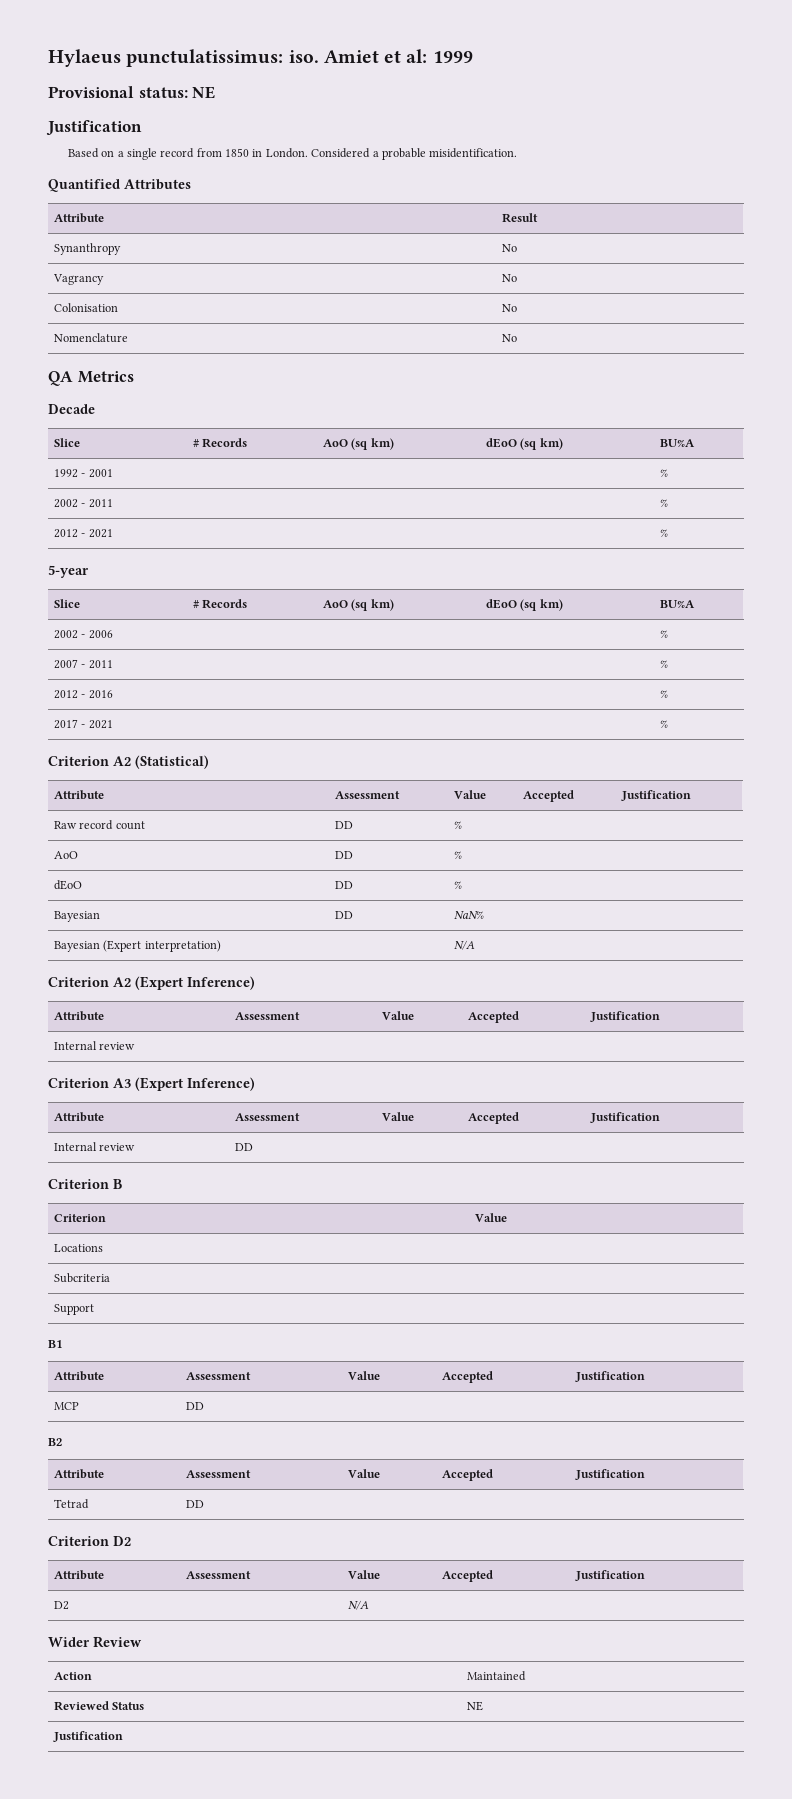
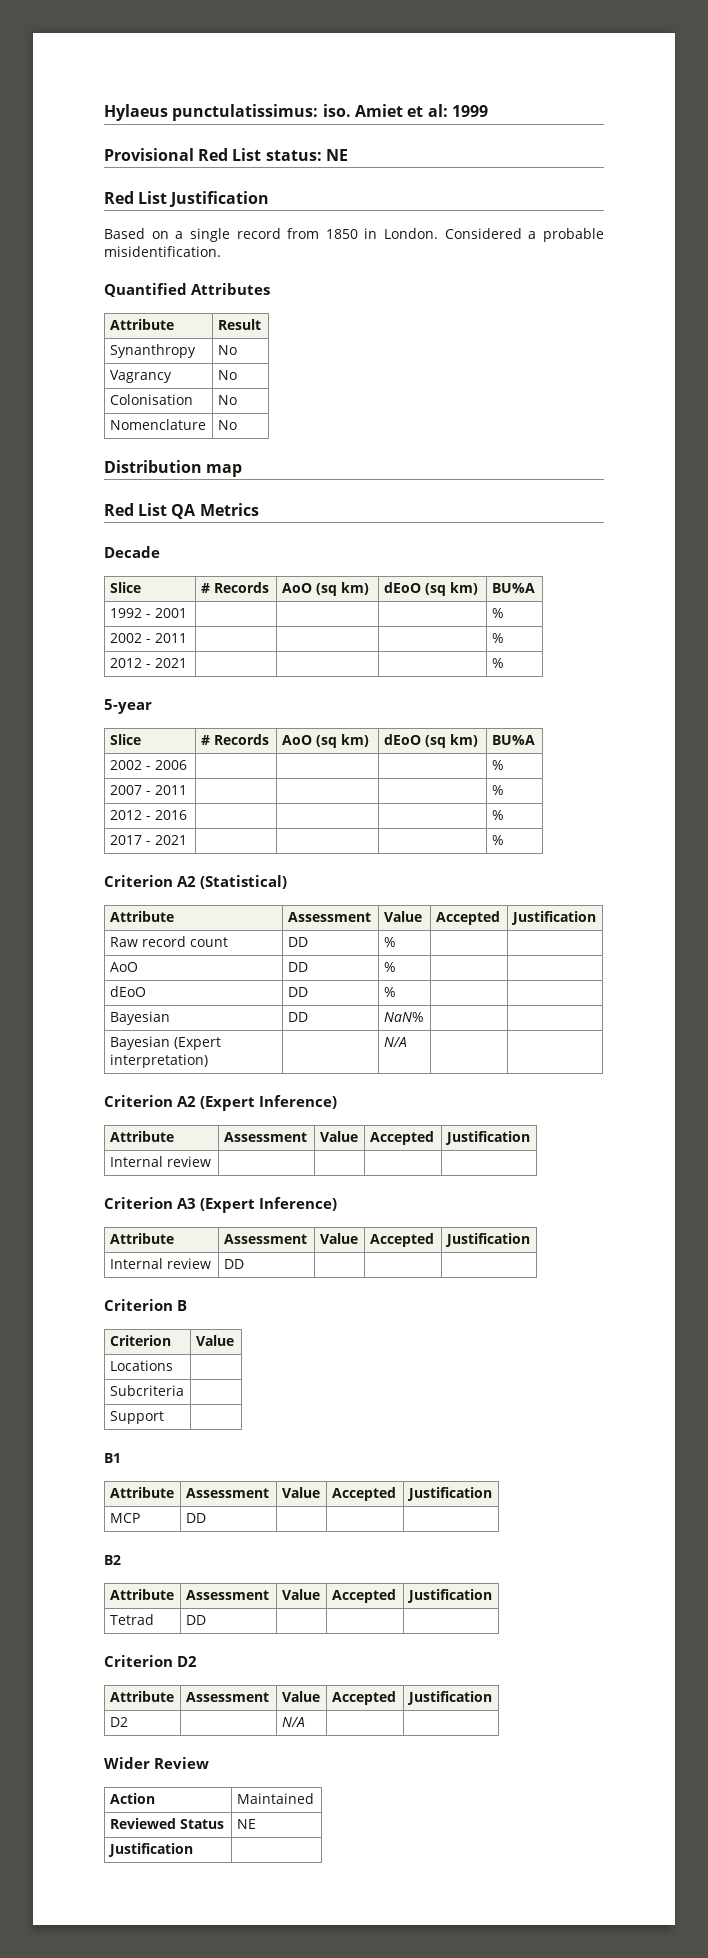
- Provisional status: NE
- Justification
+ Provisional Red List status: NE
+ Red List Justification
- QA Metrics
+ Distribution map
+ Red List QA Metrics

